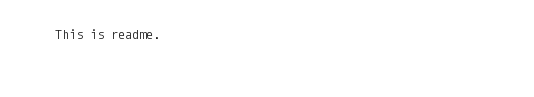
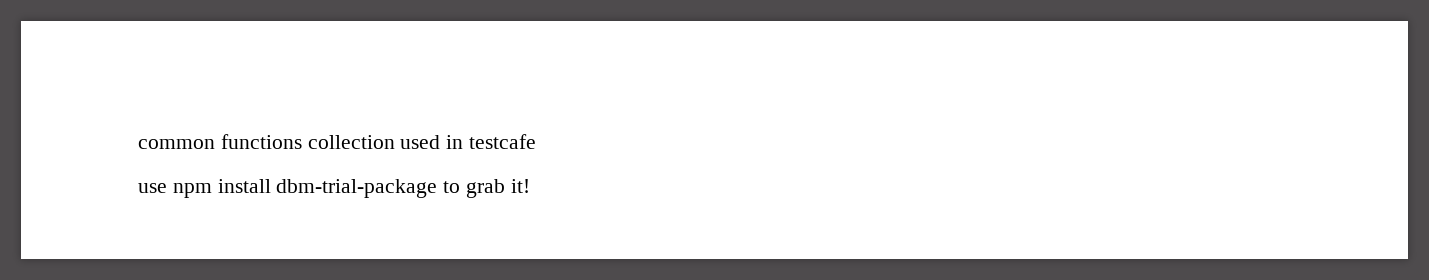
- This is readme.
+ common functions collection used in testcafe
+ use npm install dbm-trial-package to grab it!

